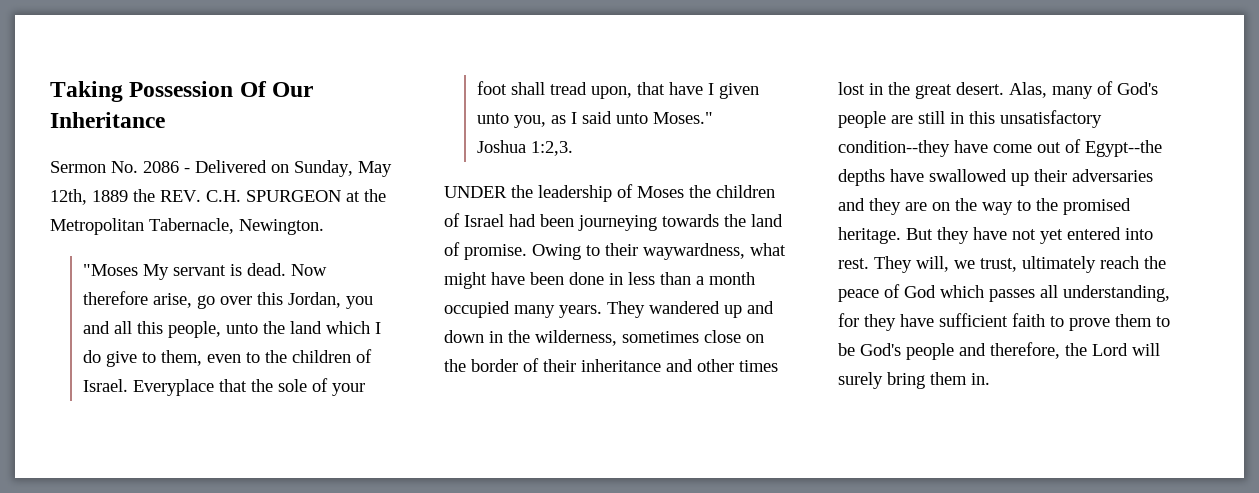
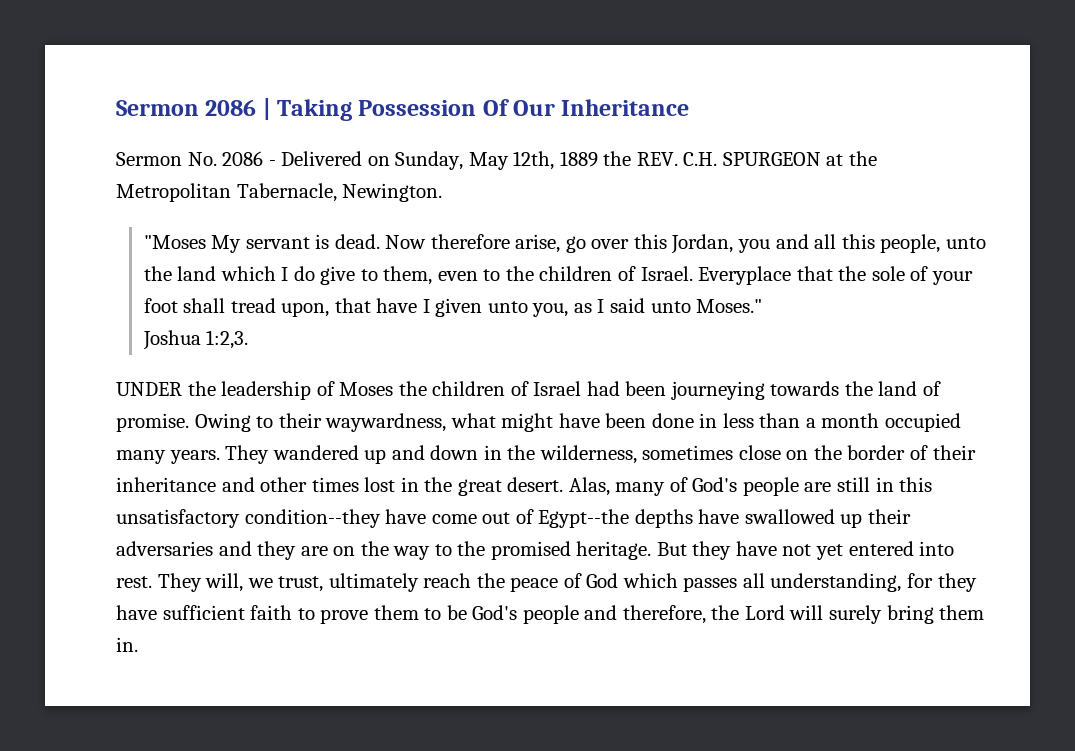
- Taking Possession Of Our Inheritance
+ Sermon 2086 | Taking Possession Of Our Inheritance

